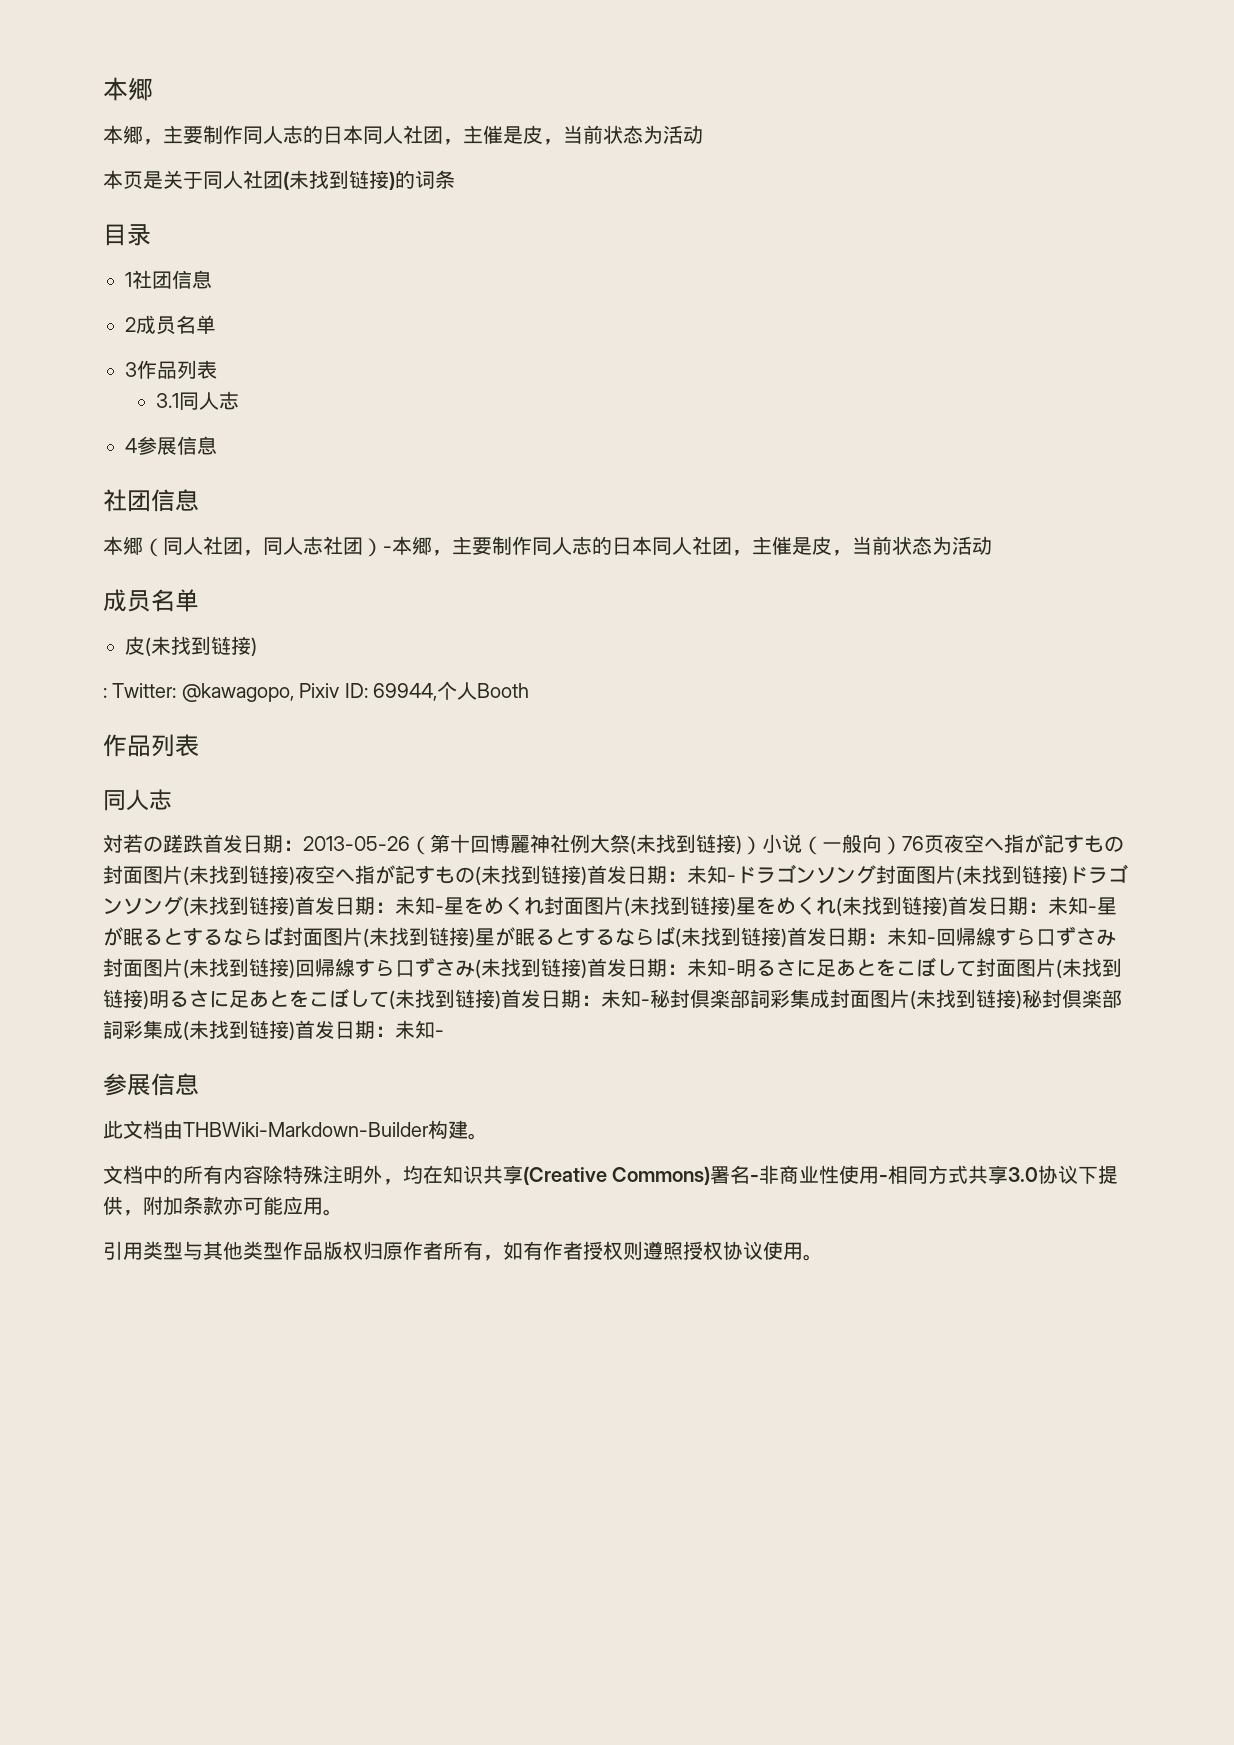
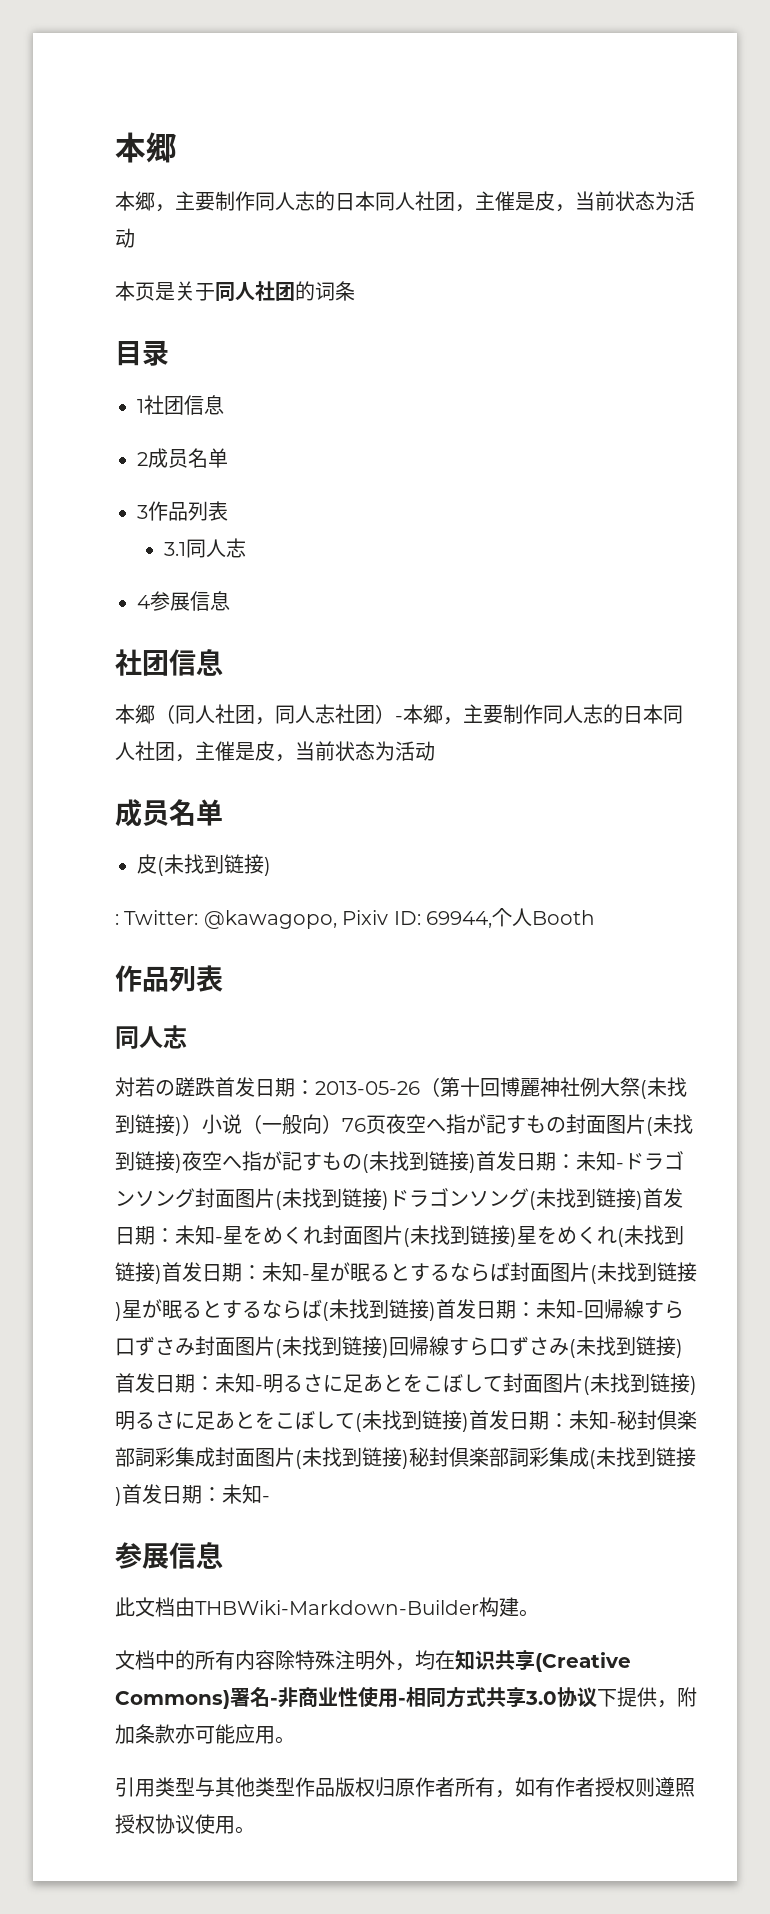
- 本页是关于同人社团(未找到链接)的词条
+ 本页是关于同人社团的词条

